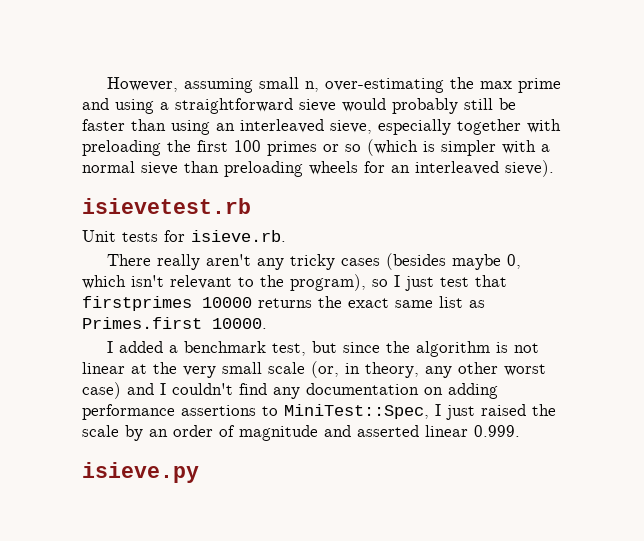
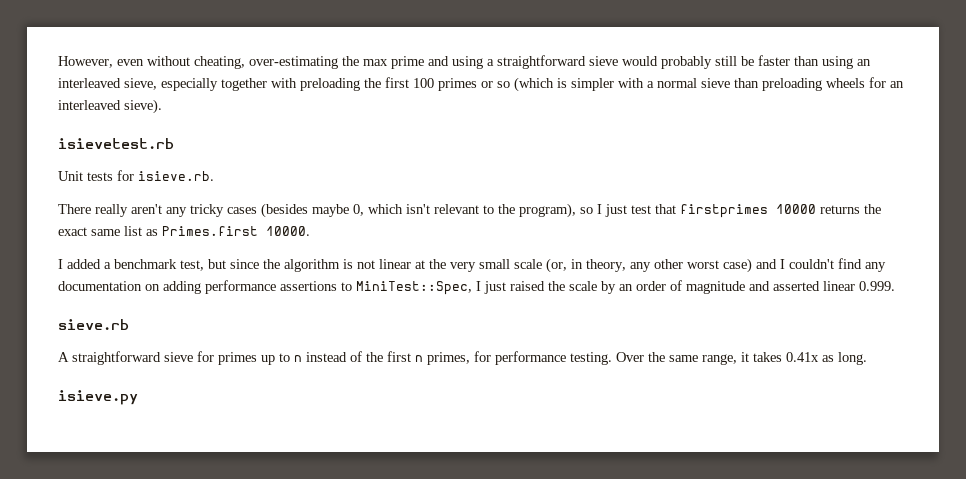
- However, assuming small n, over-estimating the max prime and using a straightforward sieve would probably still be faster than using an interleaved sieve, especially together with preloading the first 100 primes or so (which is simpler with a normal sieve than preloading wheels for an interleaved sieve).
+ However, even without cheating, over-estimating the max prime and using a straightforward sieve would probably still be faster than using an interleaved sieve, especially together with preloading the first 100 primes or so (which is simpler with a normal sieve than preloading wheels for an interleaved sieve).
+ sieve.rb
+ A straightforward sieve for primes up to n instead of the first n primes, for performance testing. Over the same range, it takes 0.41x as long.

